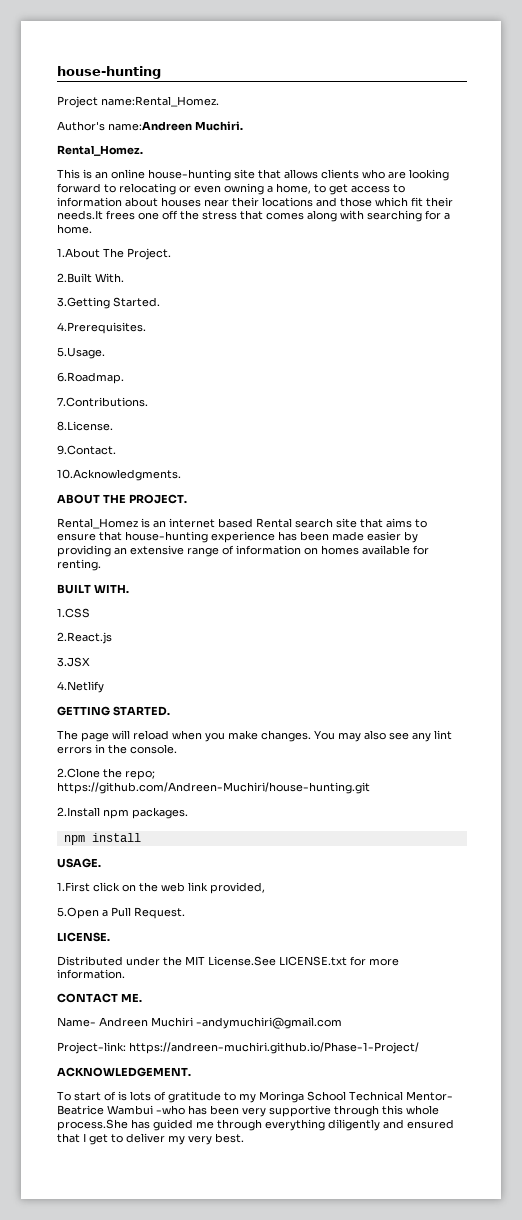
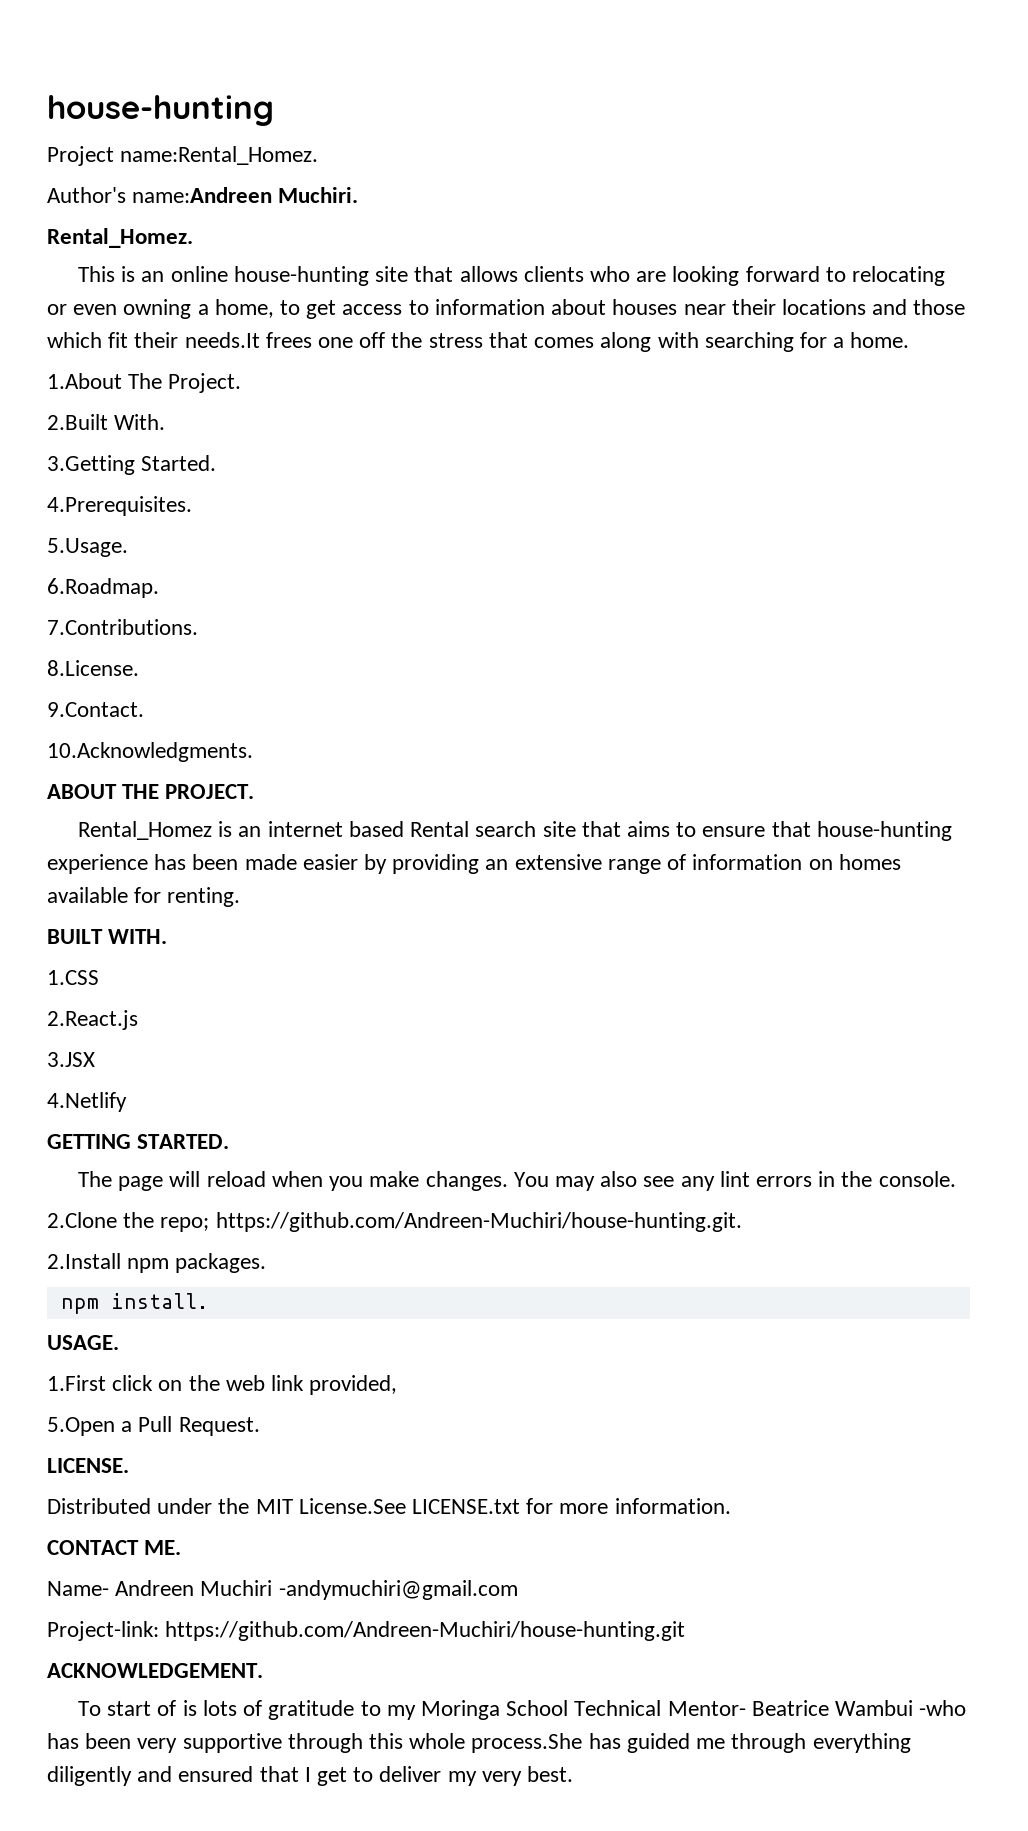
- 2.Clone the repo; https://github.com/Andreen-Muchiri/house-hunting.git
+ 2.Clone the repo; https://github.com/Andreen-Muchiri/house-hunting.git.
- npm install
+ npm install.
- Project-link: https://andreen-muchiri.github.io/Phase-1-Project/
+ Project-link: https://github.com/Andreen-Muchiri/house-hunting.git

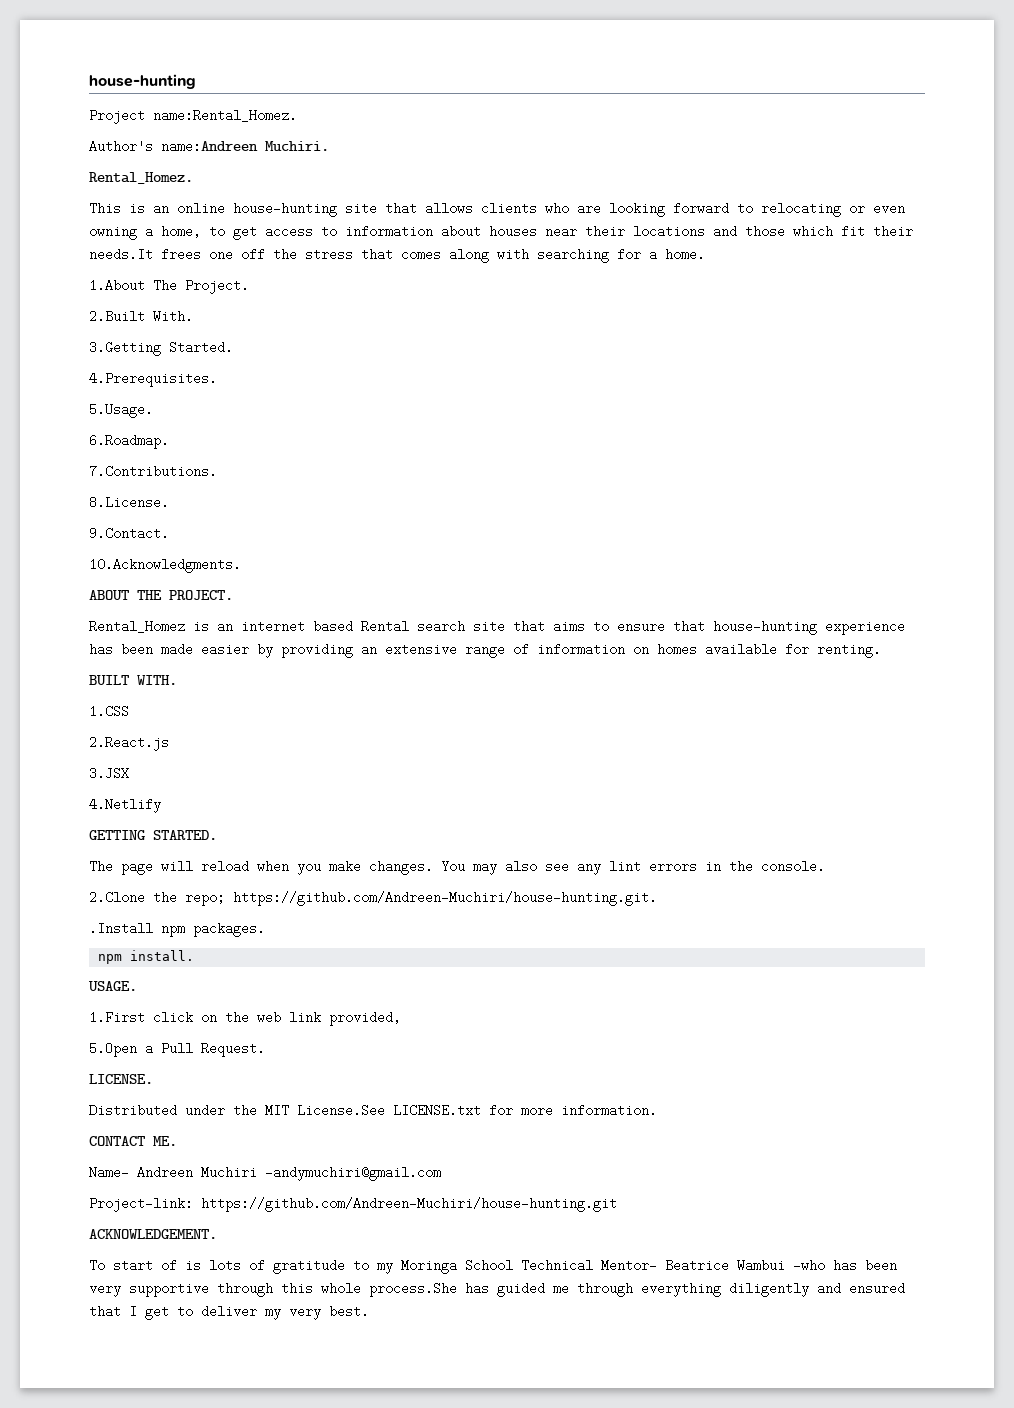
- 2.Install npm packages.
+ .Install npm packages.

